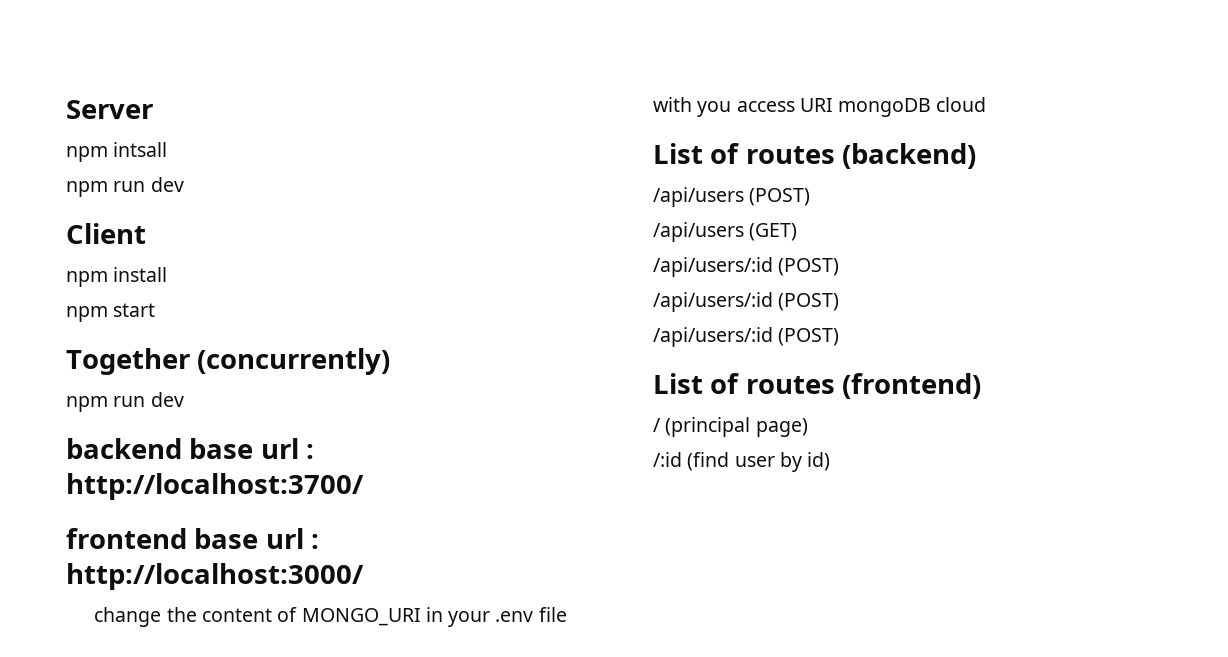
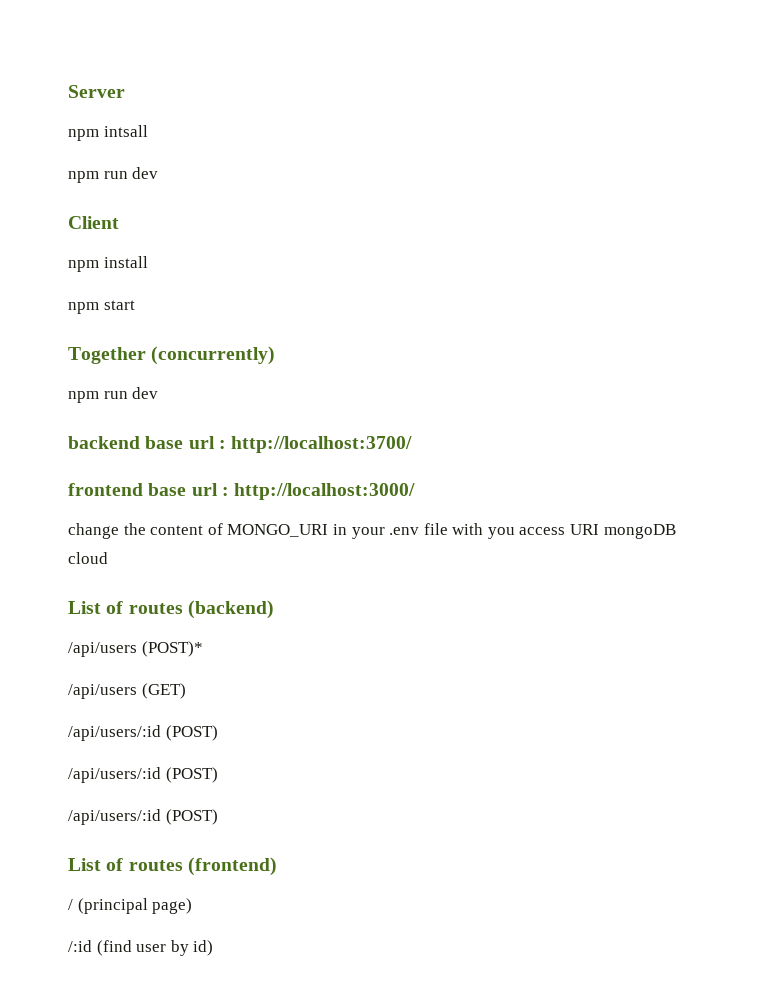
- /api/users (POST)
+ /api/users (POST)*

